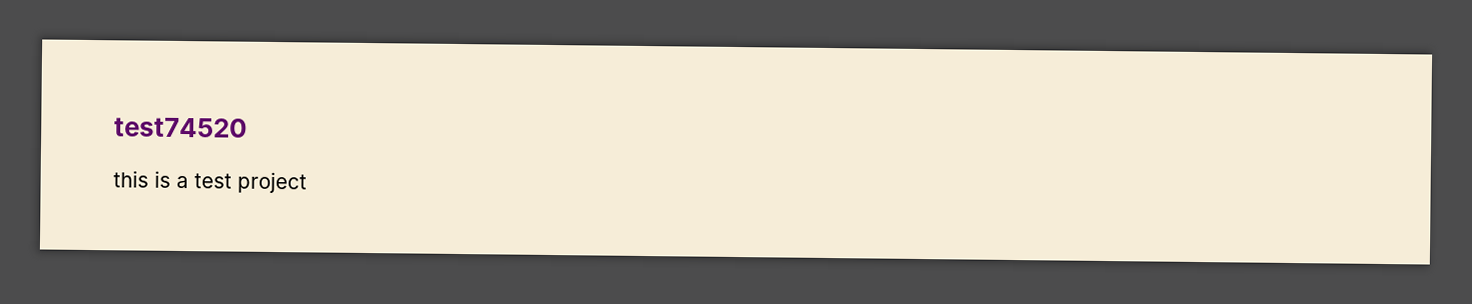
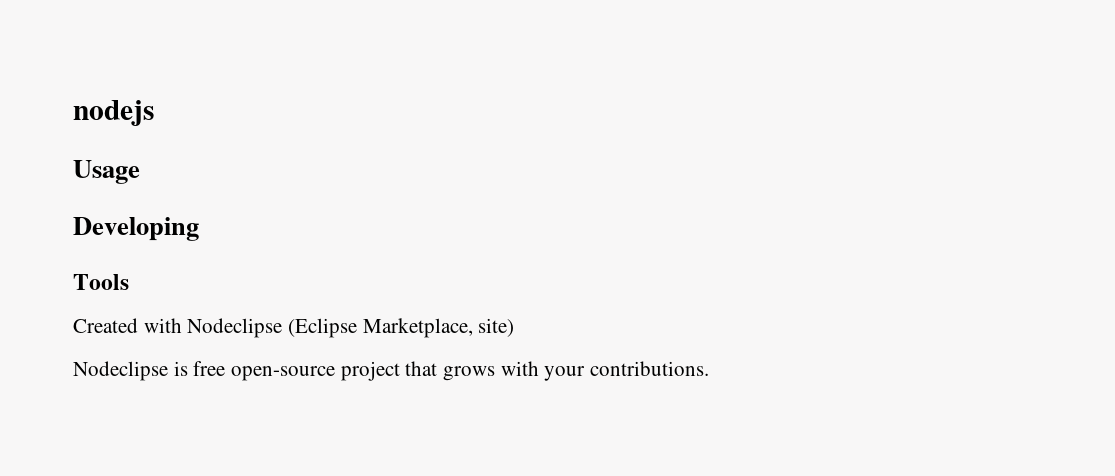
- test74520
- this is a test project
+ nodejs
+ Usage
+ Developing
+ Tools
+ Created with Nodeclipse (Eclipse Marketplace, site)
+ Nodeclipse is free open-source project that grows with your contributions.

